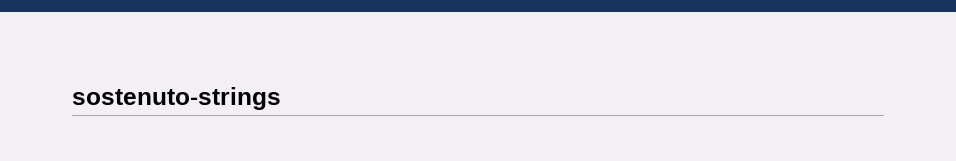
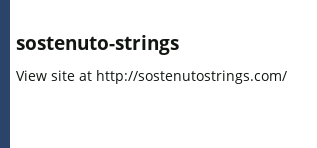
+ View site at http://sostenutostrings.com/

